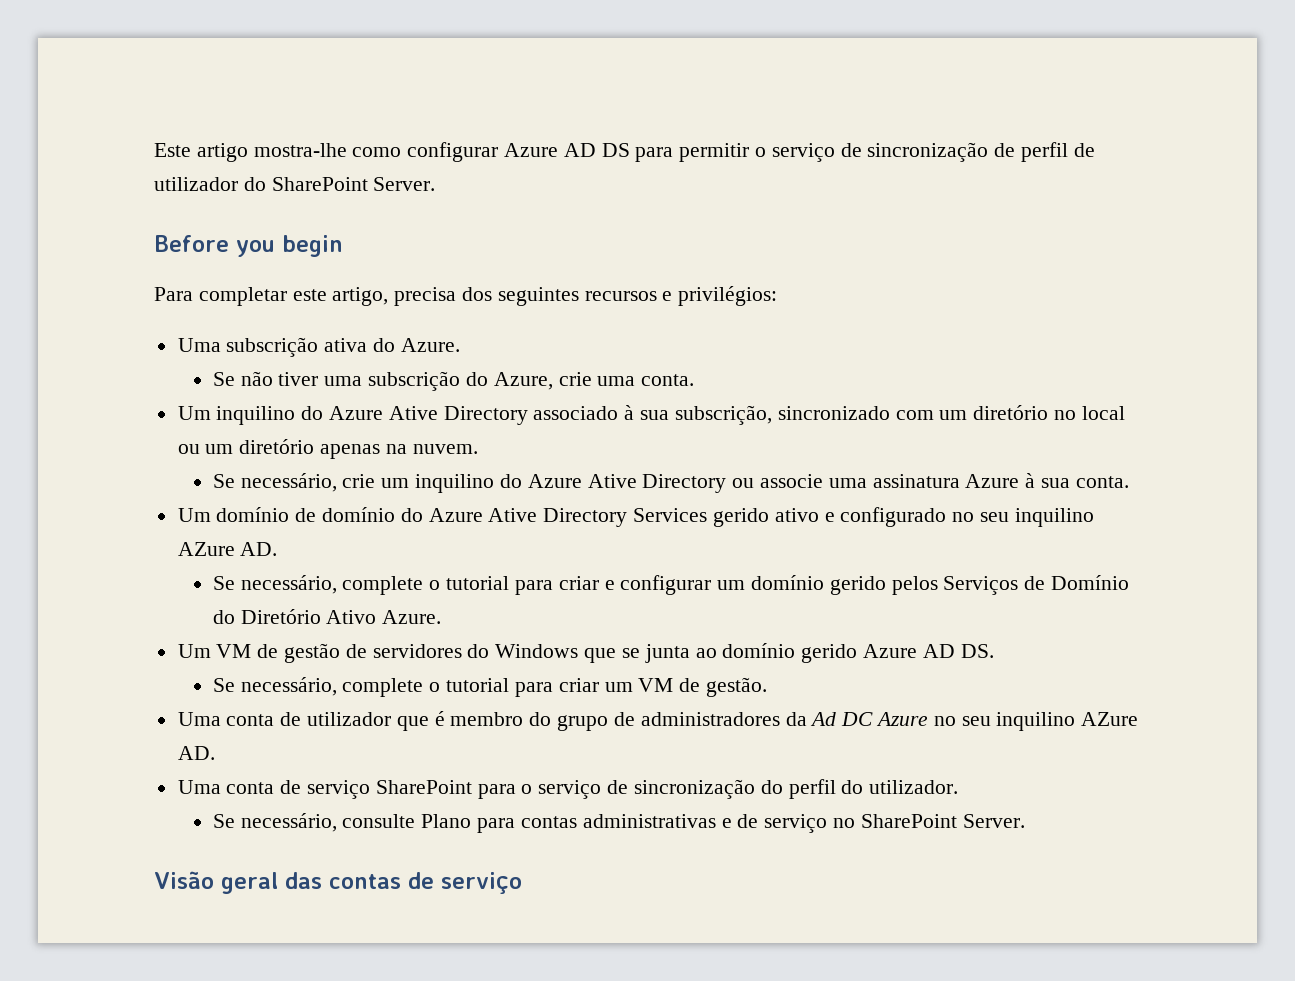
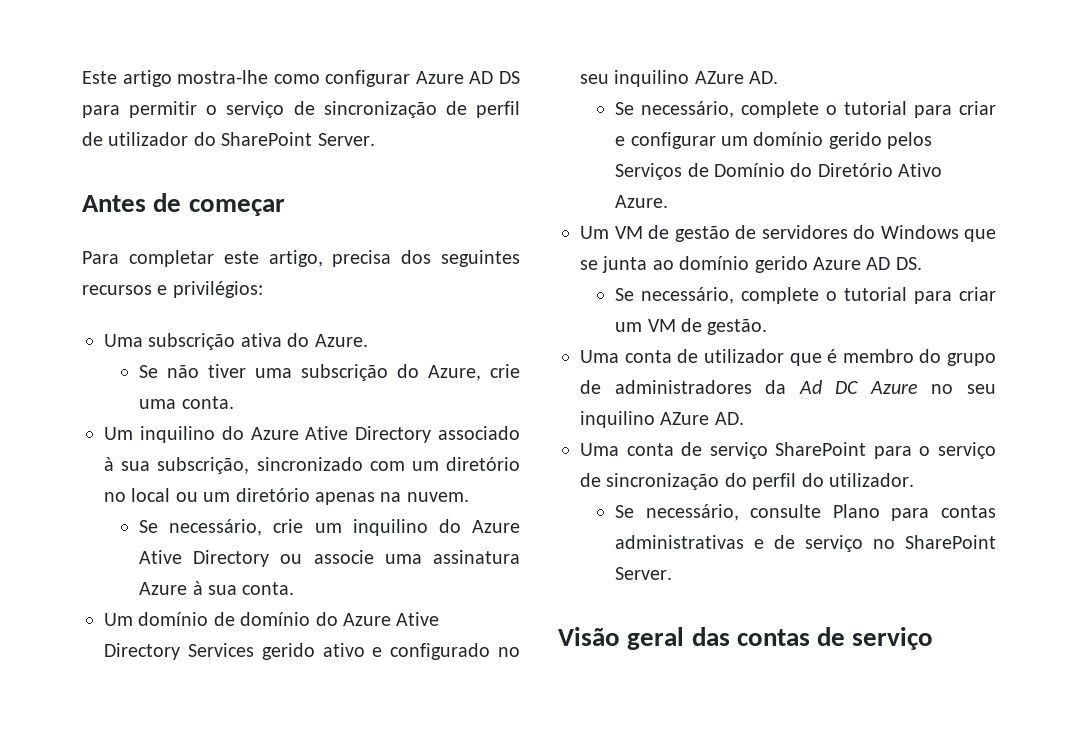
- Before you begin
+ Antes de começar

